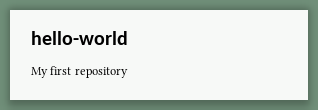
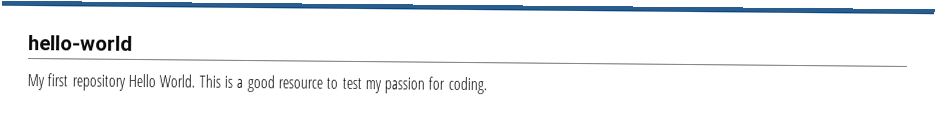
- My first repository
+ My first repository Hello World. This is a good resource to test my passion for coding.

